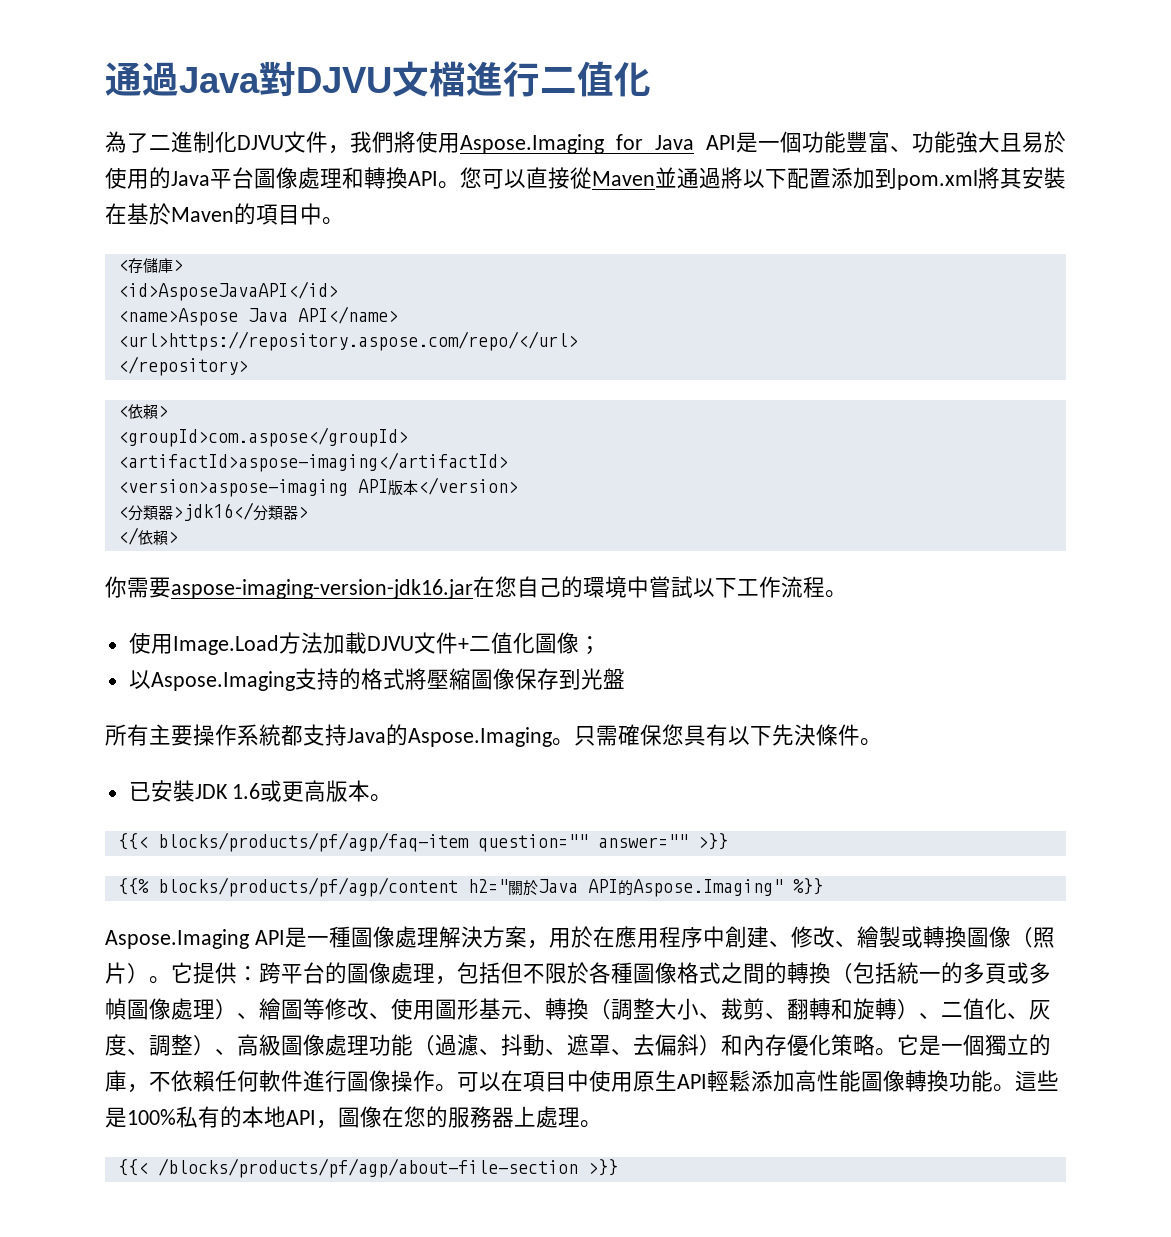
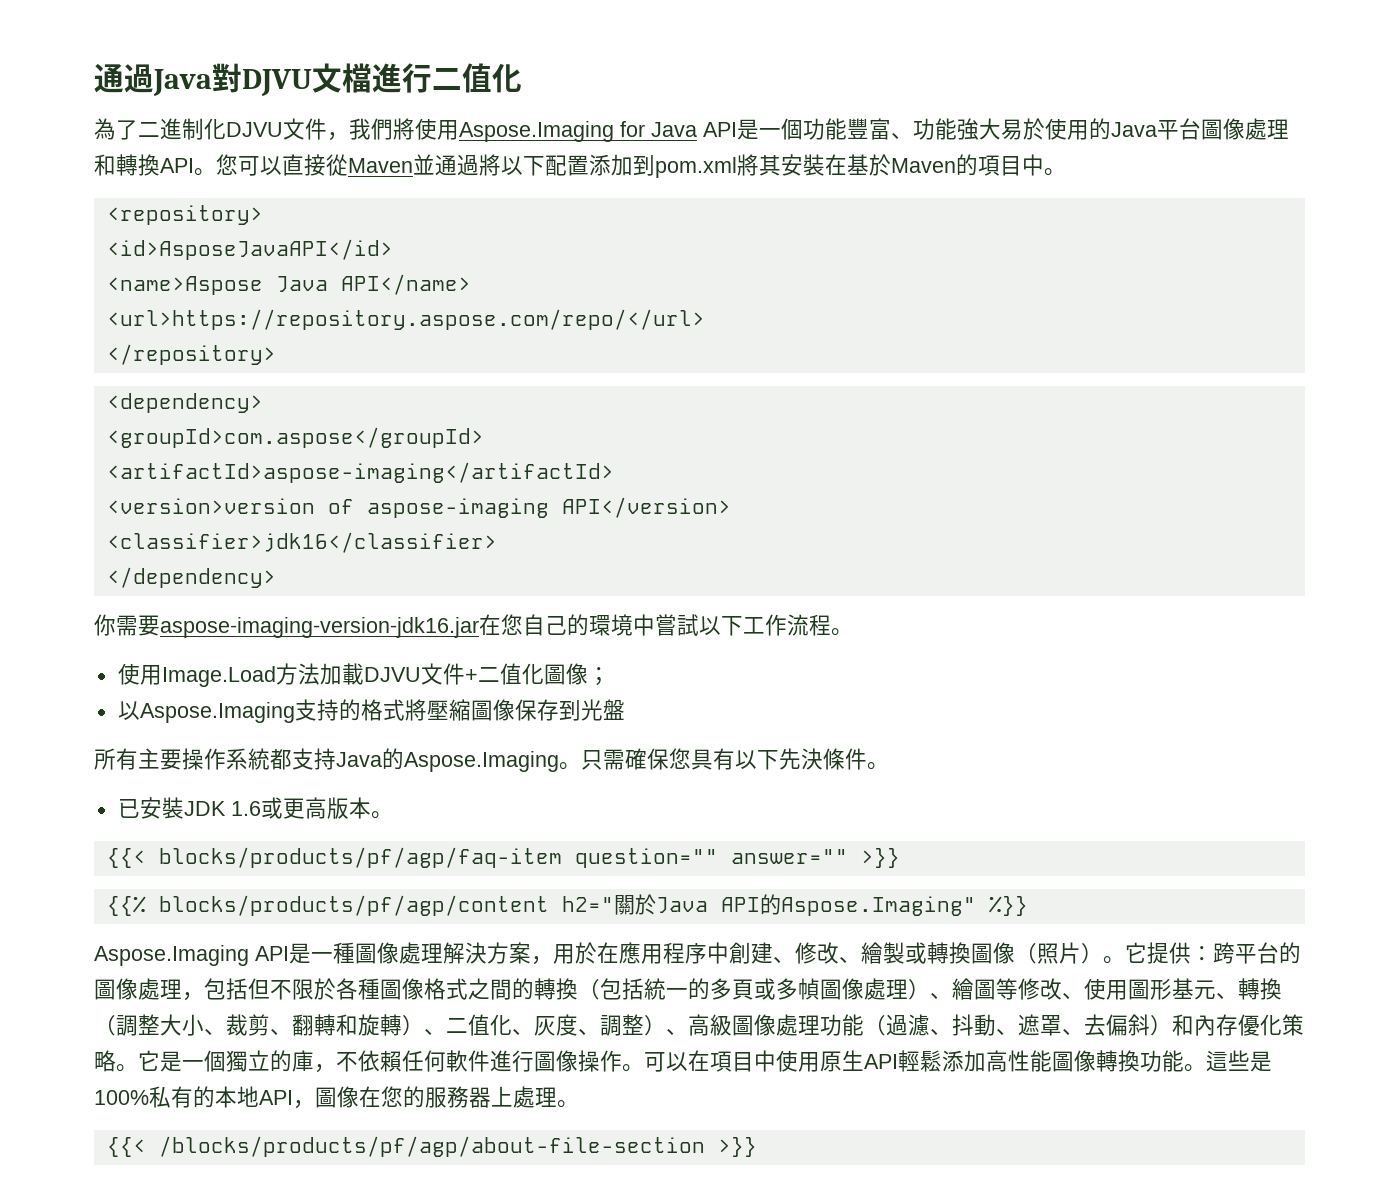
- 為了二進制化DJVU文件，我們將使用Aspose.Imaging for Java API是一個功能豐富、功能強大且易於使用的Java平台圖像處理和轉換API。
+ 為了二進制化DJVU文件，我們將使用Aspose.Imaging for Java API是一個功能豐富、功能強大易於使用的Java平台圖像處理和轉換API。
- <存儲庫>
+ <repository>
- <依賴>
+ <dependency>
- <version>aspose-imaging API版本</version>
- <分類器>jdk16</分類器>
- </依賴>
+ <version>version of aspose-imaging API</version>
+ <classifier>jdk16</classifier>
+ </dependency>

